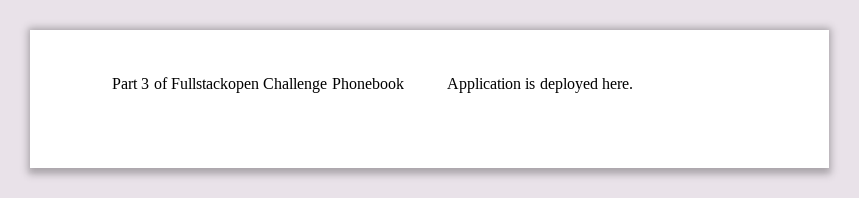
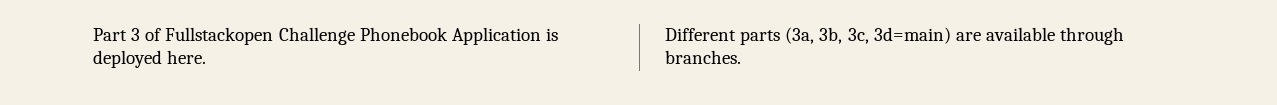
+ Different parts (3a, 3b, 3c, 3d=main) are available through branches.

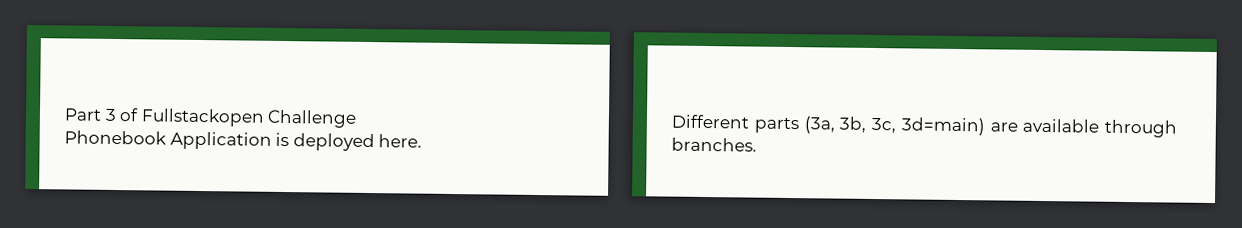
- Part 3 of Fullstackopen Challenge Phonebook Application is deployed here.
+ Part 3 of Fullstackopen Challenge
+ Phonebook Application is deployed here.

